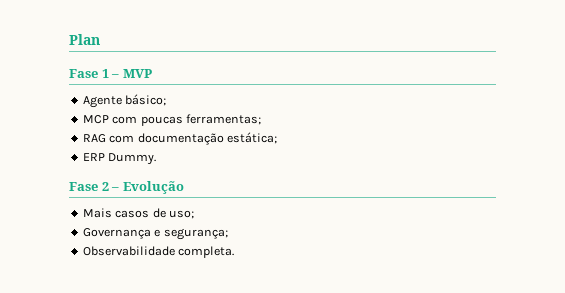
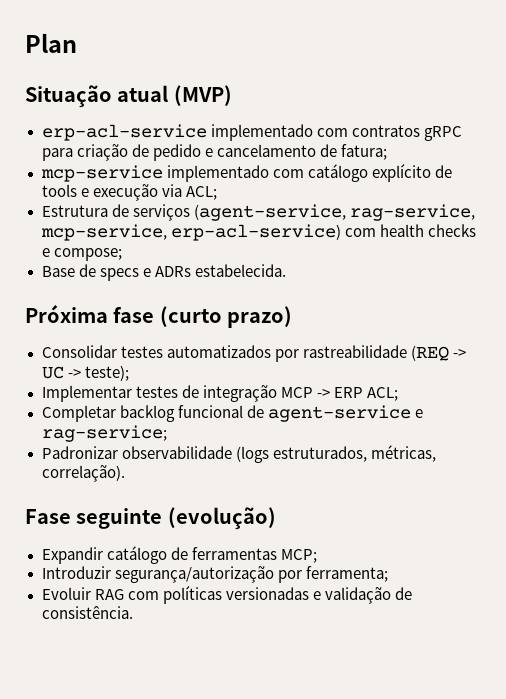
- Fase 1 – MVP
- Agente básico;
- MCP com poucas ferramentas;
- RAG com documentação estática;
- ERP Dummy.
- Fase 2 – Evolução
- Mais casos de uso;
- Governança e segurança;
- Observabilidade completa.
+ Situação atual (MVP)
+ erp-acl-service implementado com contratos gRPC para criação de pedido e cancelamento de fatura;
+ mcp-service implementado com catálogo explícito de tools e execução via ACL;
+ Estrutura de serviços (agent-service, rag-service, mcp-service, erp-acl-service) com health checks e compose;
+ Base de specs e ADRs estabelecida.
+ Próxima fase (curto prazo)
+ Consolidar testes automatizados por rastreabilidade (REQ -> UC -> teste);
+ Implementar testes de integração MCP -> ERP ACL;
+ Completar backlog funcional de agent-service e rag-service;
+ Padronizar observabilidade (logs estruturados, métricas, correlação).
+ Fase seguinte (evolução)
+ Expandir catálogo de ferramentas MCP;
+ Introduzir segurança/autorização por ferramenta;
+ Evoluir RAG com políticas versionadas e validação de consistência.

